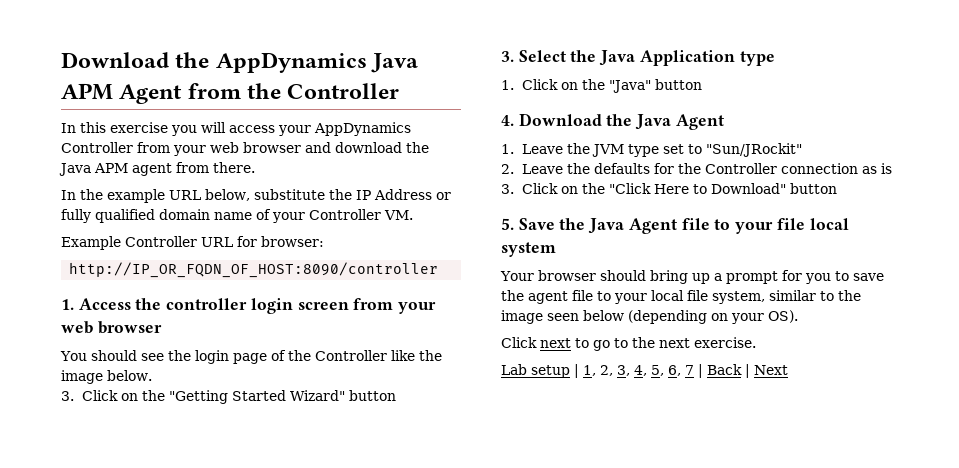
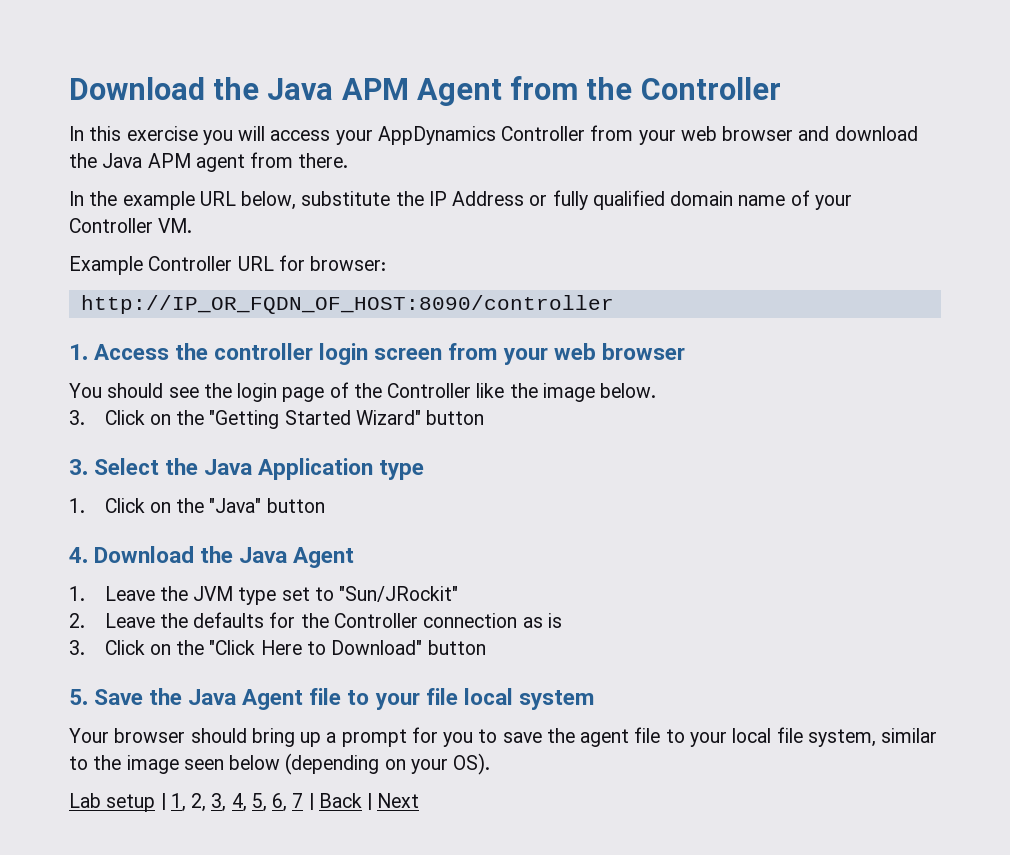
- Download the AppDynamics Java APM Agent from the Controller
+ Download the Java APM Agent from the Controller
- Click next to go to the next exercise.

